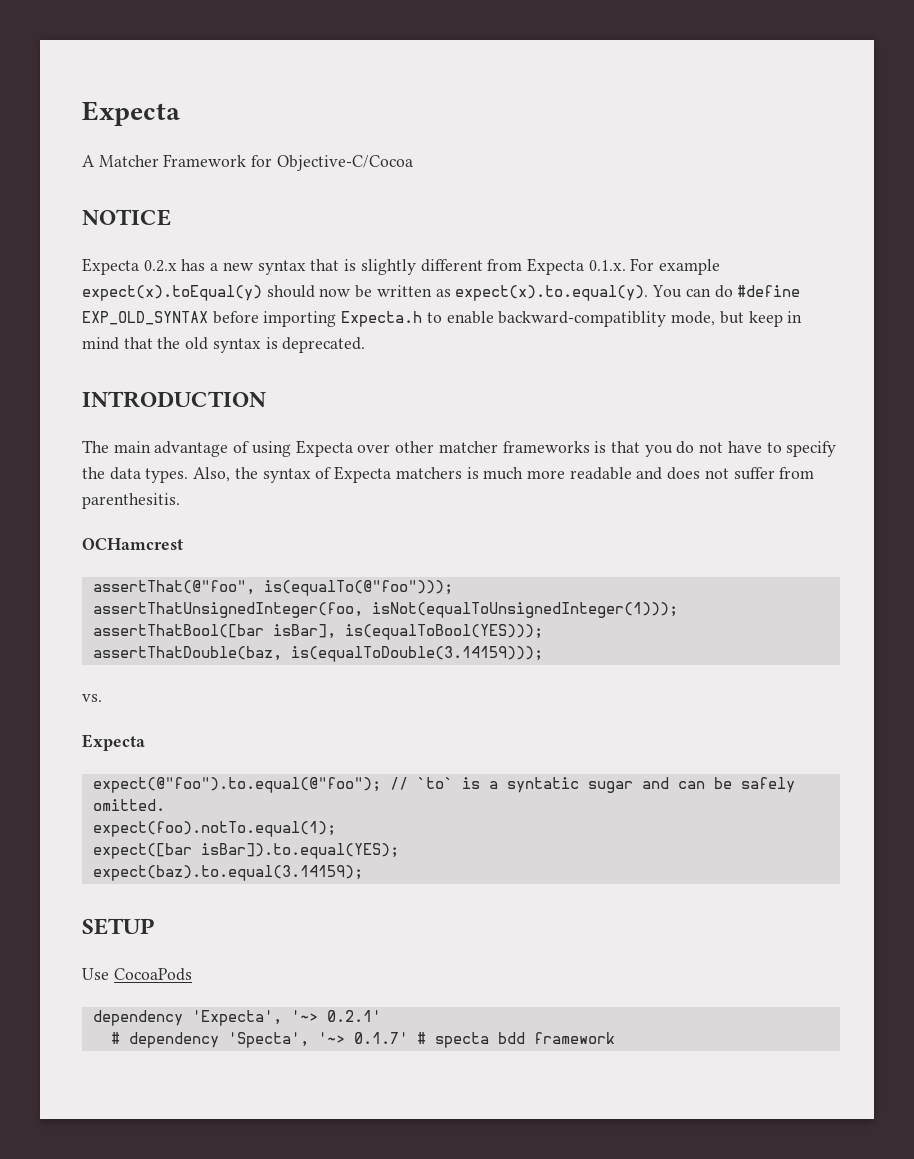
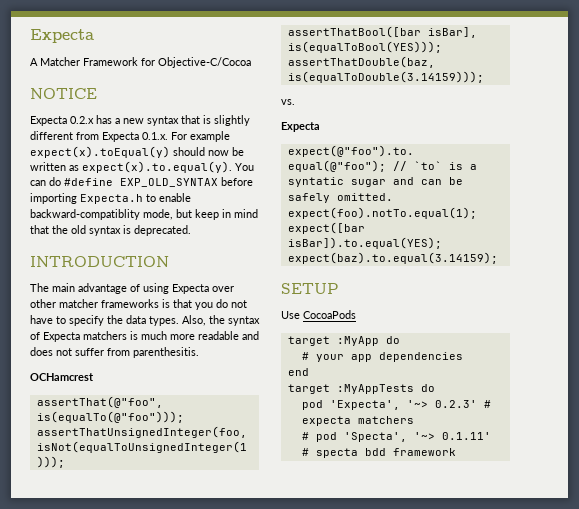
- dependency 'Expecta', '~> 0.2.1'
- # dependency 'Specta', '~> 0.1.7' # specta bdd framework
+ target :MyApp do
+ # your app dependencies
+ end
+ target :MyAppTests do
+ pod 'Expecta', '~> 0.2.3' # expecta matchers
+ # pod 'Specta', '~> 0.1.11' # specta bdd framework

